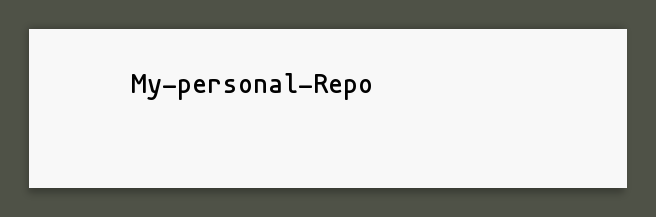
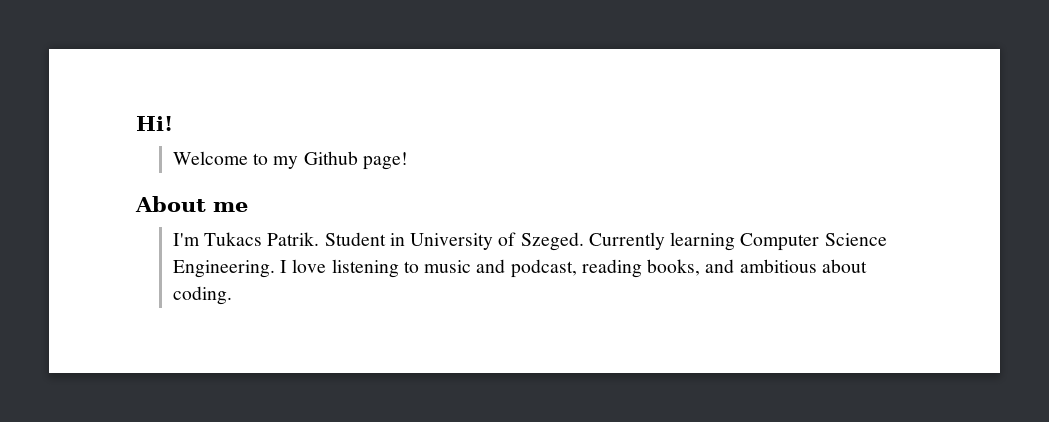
- My-personal-Repo
+ Hi!
+ Welcome to my Github page!
+ About me
+ I'm Tukacs Patrik. Student in University of Szeged. Currently learning Computer Science Engineering. I love listening to music and podcast, reading books, and ambitious about coding.

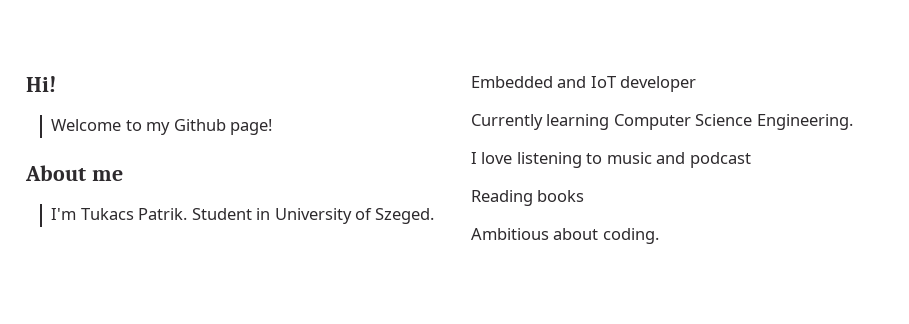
- Student in University of Szeged. Currently learning Computer Science Engineering. I love listening to music and podcast, reading books, and ambitious about coding.
+ Student in University of Szeged.
+ Embedded and IoT developer
+ Currently learning Computer Science Engineering.
+ I love listening to music and podcast
+ Reading books
+ Ambitious about coding.

